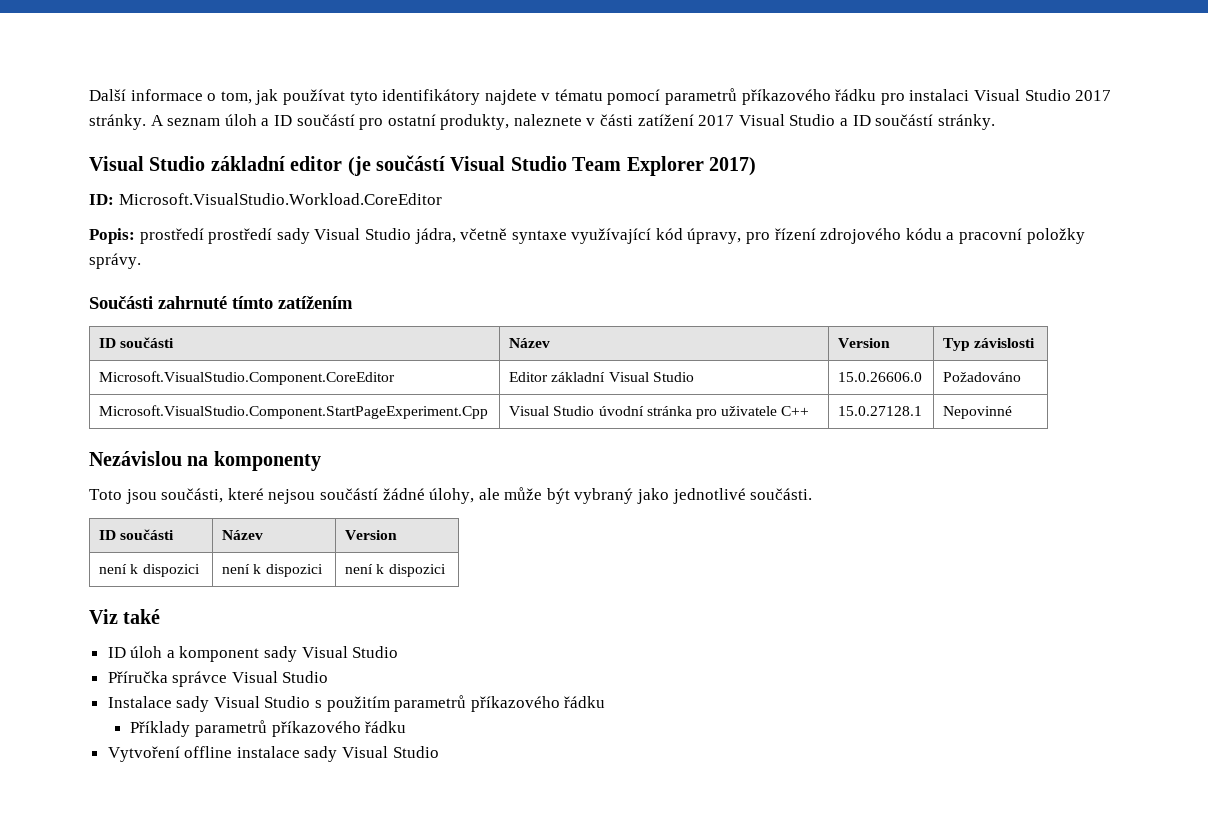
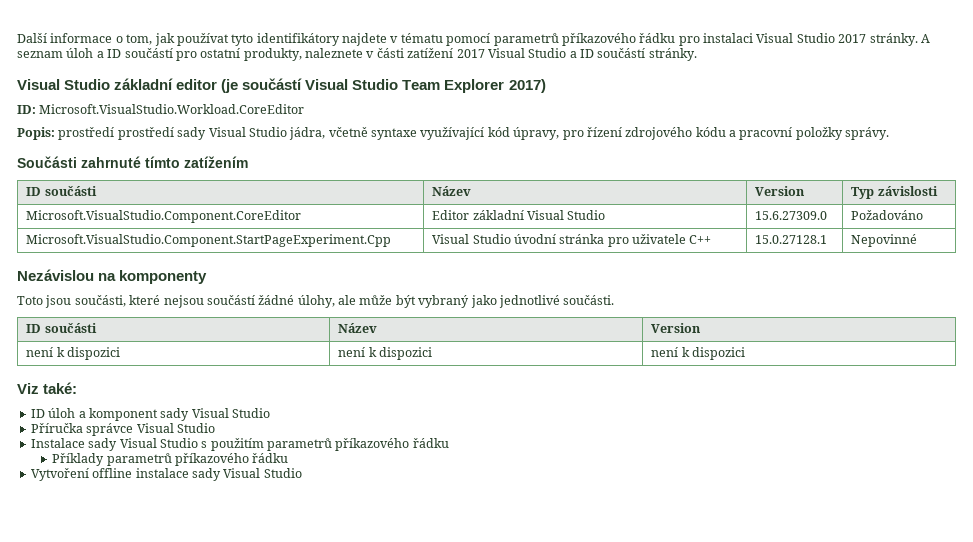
- Microsoft.VisualStudio.Component.CoreEditor | Editor základní Visual Studio | 15.0.26606.0 | Požadováno
+ Microsoft.VisualStudio.Component.CoreEditor | Editor základní Visual Studio | 15.6.27309.0 | Požadováno
- Viz také
+ Viz také:

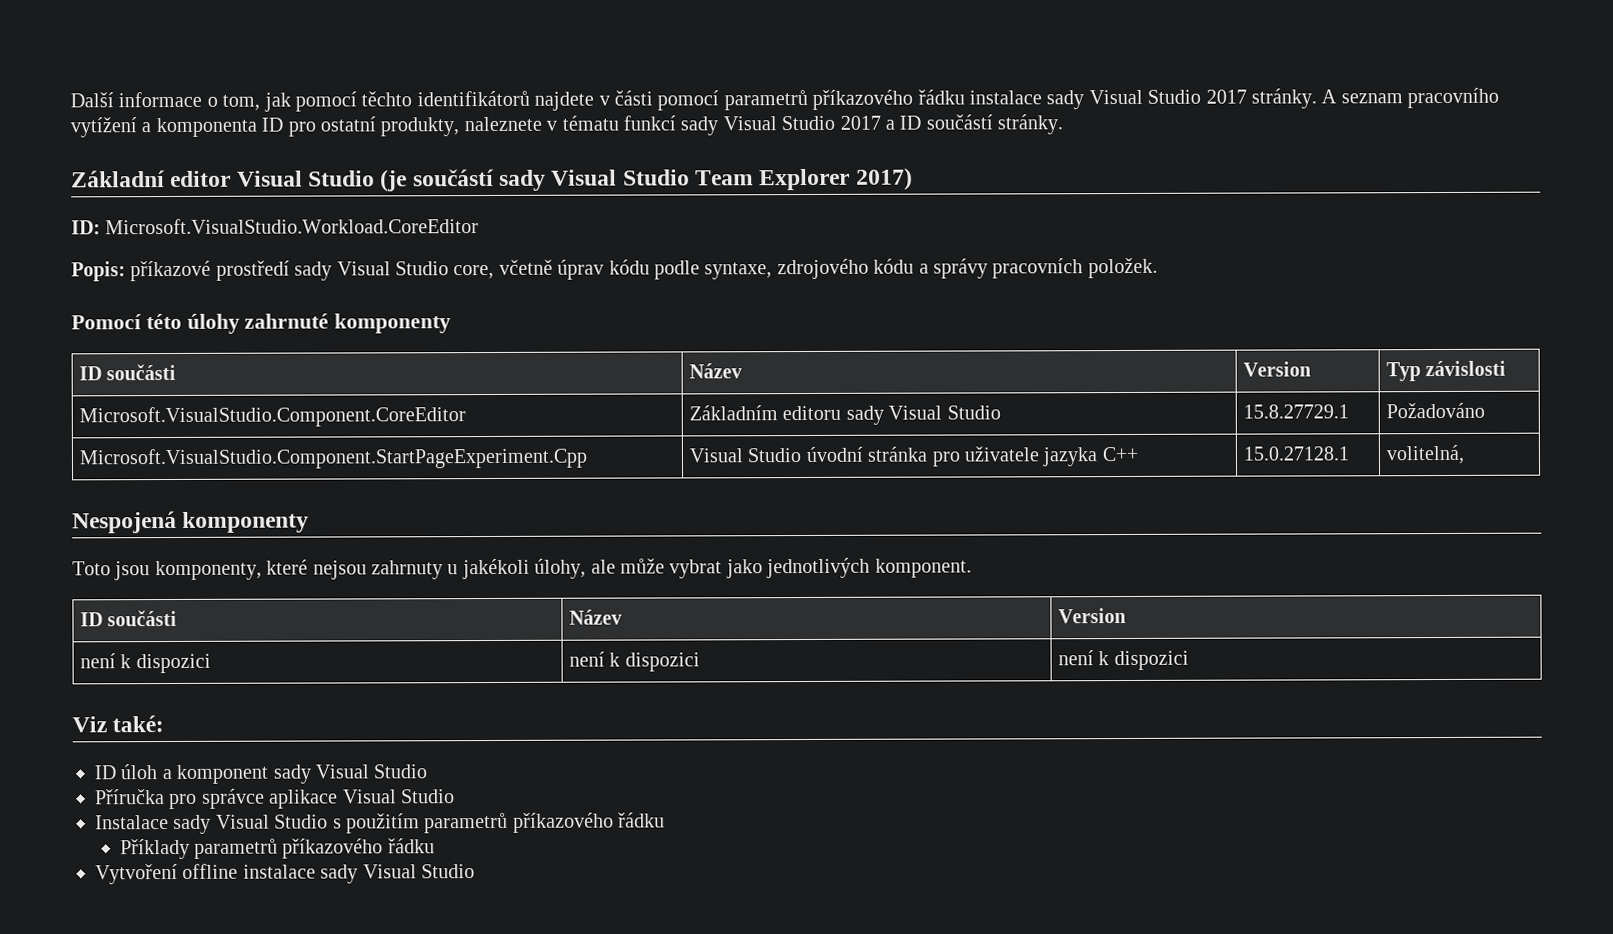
- Další informace o tom, jak používat tyto identifikátory najdete v tématu pomocí parametrů příkazového řádku pro instalaci Visual Studio 2017 stránky.
+ Další informace o tom, jak pomocí těchto identifikátorů najdete v části pomocí parametrů příkazového řádku instalace sady Visual Studio 2017 stránky.
- A seznam úloh a ID součástí pro ostatní produkty, naleznete v části zatížení 2017 Visual Studio a ID součástí stránky.
+ A seznam pracovního vytížení a komponenta ID pro ostatní produkty, naleznete v tématu funkcí sady Visual Studio 2017 a ID součástí stránky.
- Visual Studio základní editor (je součástí Visual Studio Team Explorer 2017)
+ Základní editor Visual Studio (je součástí sady Visual Studio Team Explorer 2017)
- Popis: prostředí prostředí sady Visual Studio jádra, včetně syntaxe využívající kód úpravy, pro řízení zdrojového kódu a pracovní položky správy.
- Součásti zahrnuté tímto zatížením
+ Popis: příkazové prostředí sady Visual Studio core, včetně úprav kódu podle syntaxe, zdrojového kódu a správy pracovních položek.
+ Pomocí této úlohy zahrnuté komponenty
- Microsoft.VisualStudio.Component.CoreEditor | Editor základní Visual Studio | 15.6.27309.0 | Požadováno
+ Microsoft.VisualStudio.Component.CoreEditor | Základním editoru sady Visual Studio | 15.8.27729.1 | Požadováno
- Microsoft.VisualStudio.Component.StartPageExperiment.Cpp | Visual Studio úvodní stránka pro uživatele C++ | 15.0.27128.1 | Nepovinné
- Nezávislou na komponenty
+ Microsoft.VisualStudio.Component.StartPageExperiment.Cpp | Visual Studio úvodní stránka pro uživatele jazyka C++ | 15.0.27128.1 | volitelná,
+ Nespojená komponenty
- Toto jsou součásti, které nejsou součástí žádné úlohy, ale může být vybraný jako jednotlivé součásti.
+ Toto jsou komponenty, které nejsou zahrnuty u jakékoli úlohy, ale může vybrat jako jednotlivých komponent.
- Příručka správce Visual Studio
+ Příručka pro správce aplikace Visual Studio

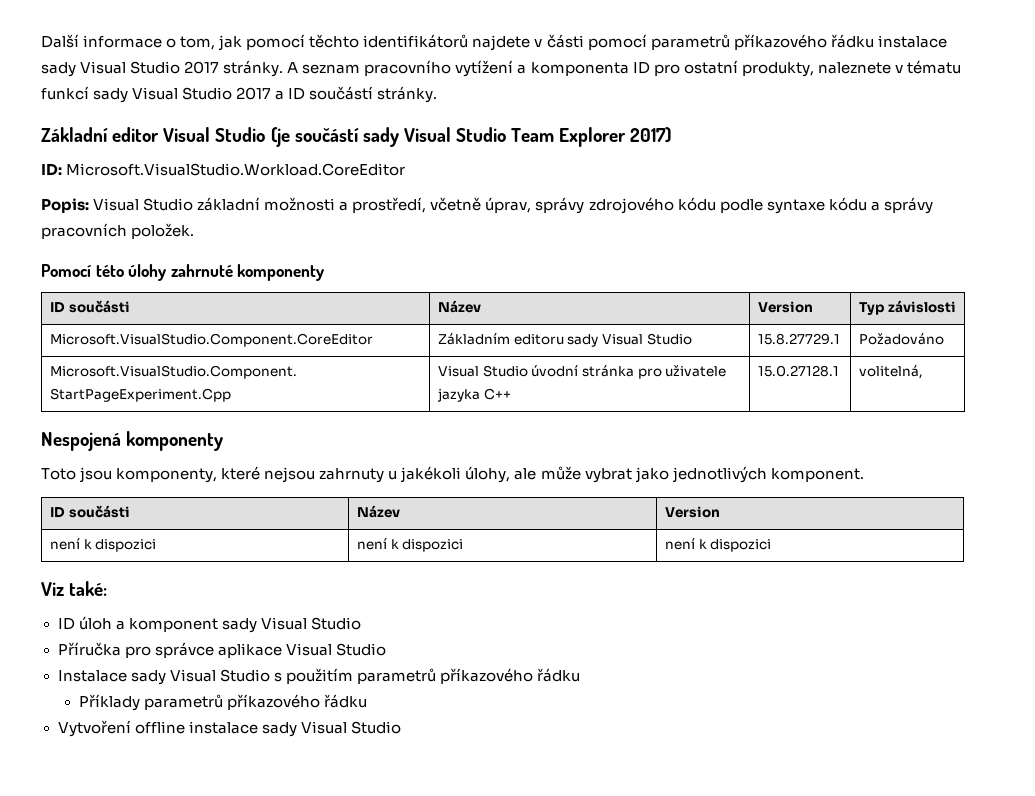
- Popis: příkazové prostředí sady Visual Studio core, včetně úprav kódu podle syntaxe, zdrojového kódu a správy pracovních položek.
+ Popis: Visual Studio základní možnosti a prostředí, včetně úprav, správy zdrojového kódu podle syntaxe kódu a správy pracovních položek.

